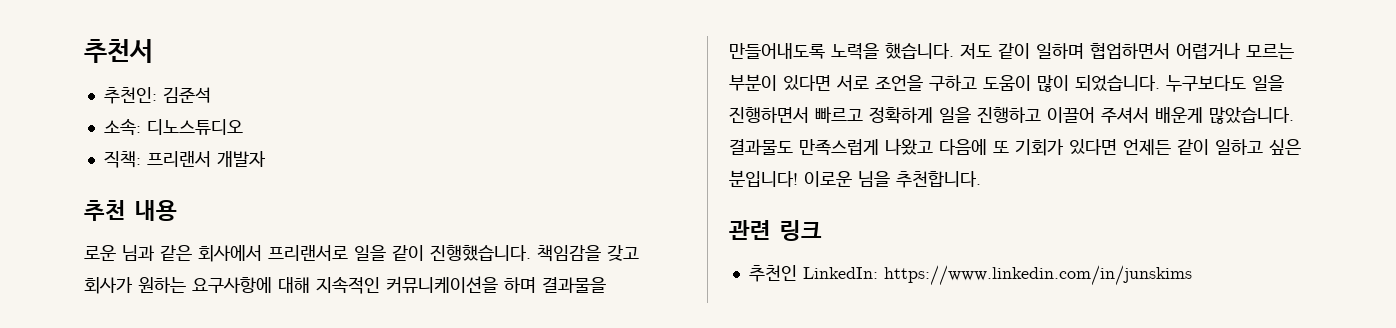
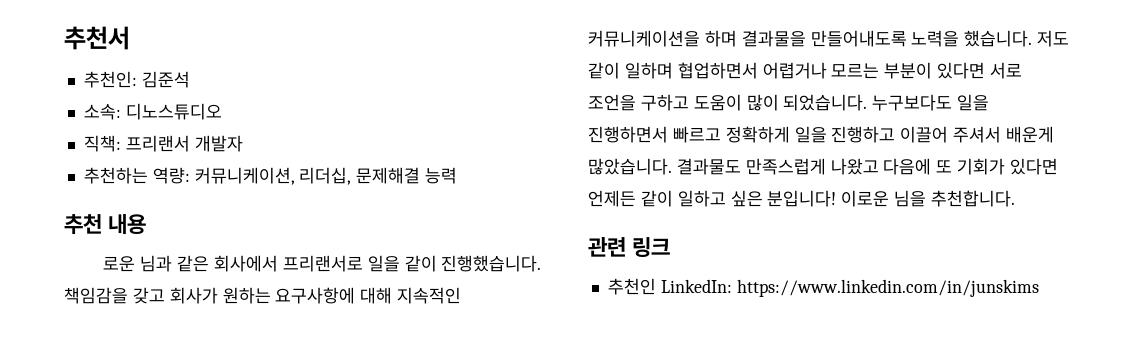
+ 추천하는 역량: 커뮤니케이션, 리더십, 문제해결 능력

